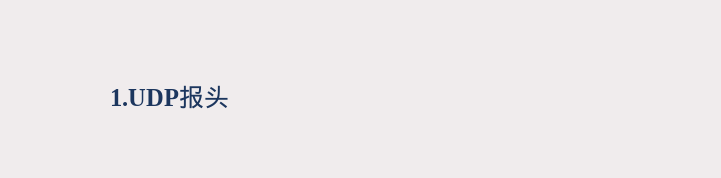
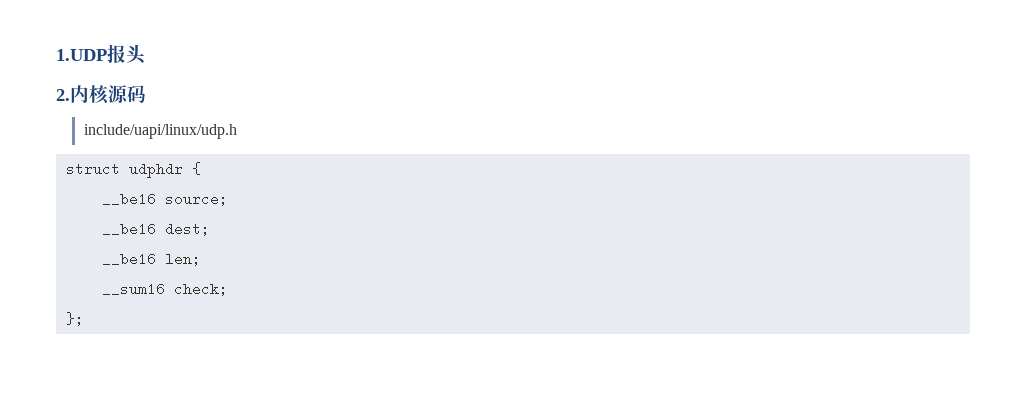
+ 2.内核源码
+ include/uapi/linux/udp.h
+ struct udphdr {
+ __be16 source;
+ __be16 dest;
+ __be16 len;
+ __sum16 check;
+ };

